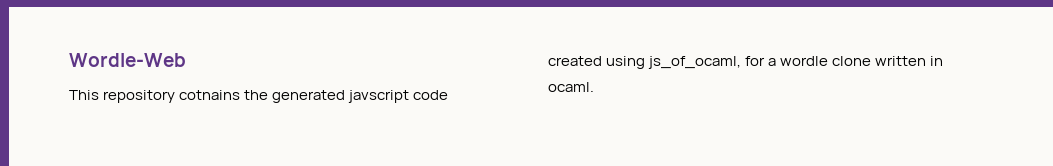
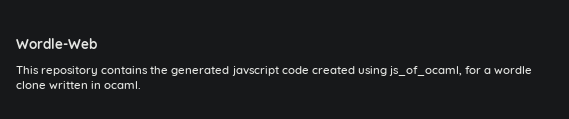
- This repository cotnains the generated javscript code created using js_of_ocaml, for a wordle clone written in ocaml.
+ This repository contains the generated javscript code created using js_of_ocaml, for a wordle clone written in ocaml.

